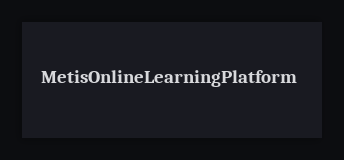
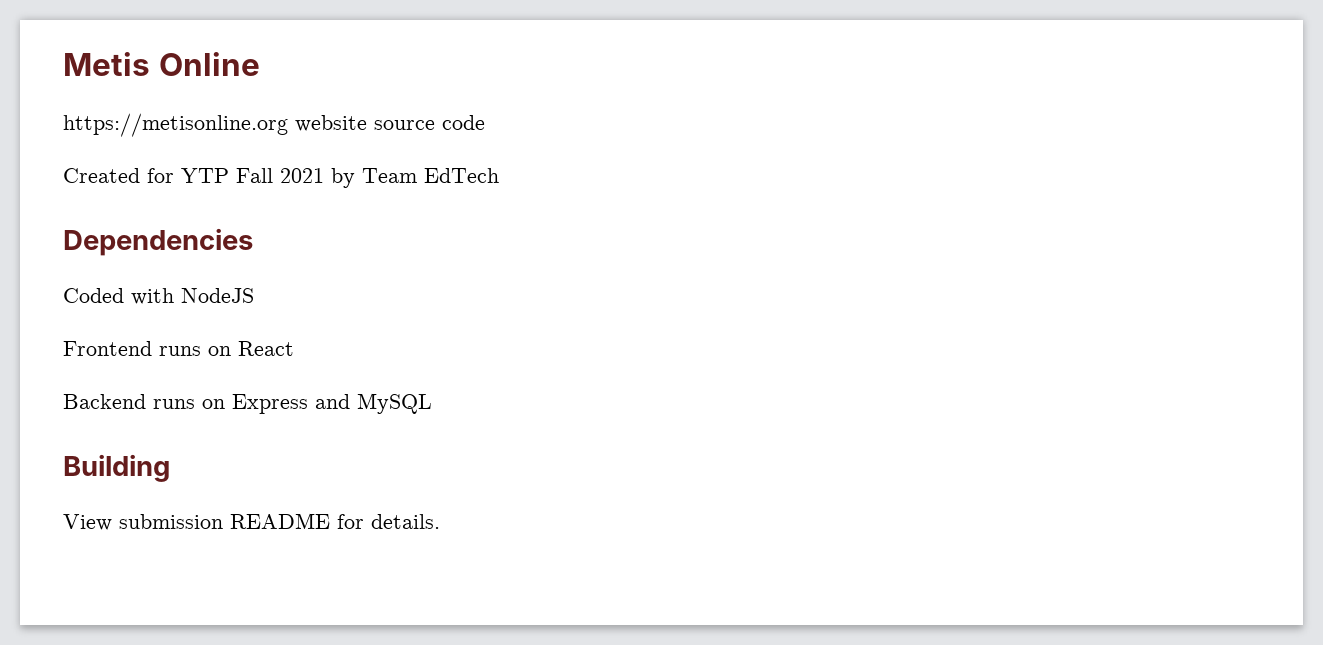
- MetisOnlineLearningPlatform
+ Metis Online
+ https://metisonline.org website source code
+ Created for YTP Fall 2021 by Team EdTech
+ Dependencies
+ Coded with NodeJS
+ Frontend runs on React
+ Backend runs on Express and MySQL
+ Building
+ View submission README for details.

